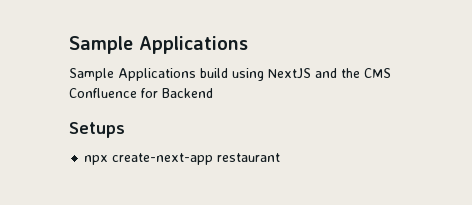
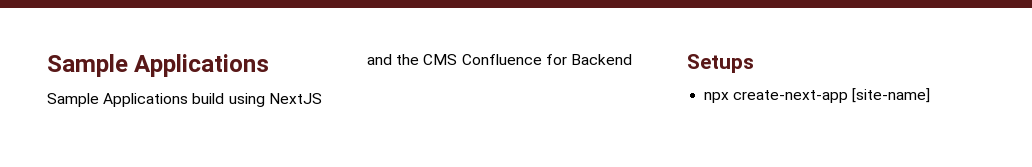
- npx create-next-app restaurant
+ npx create-next-app [site-name]

